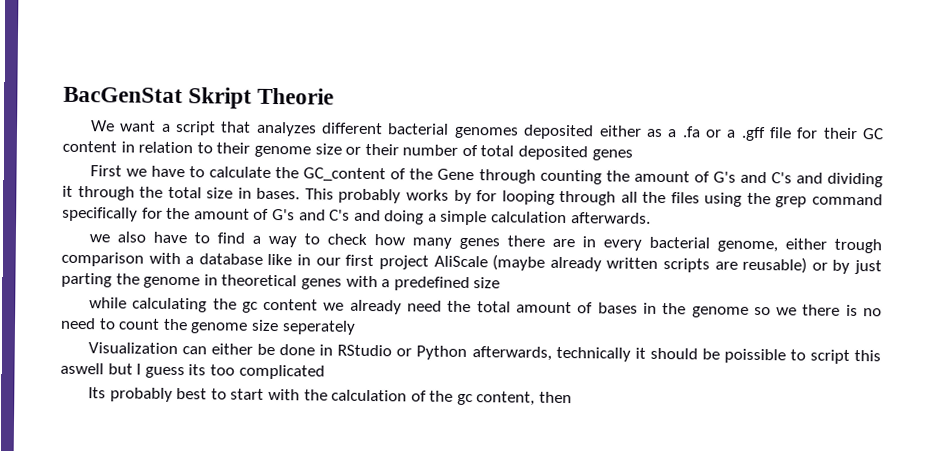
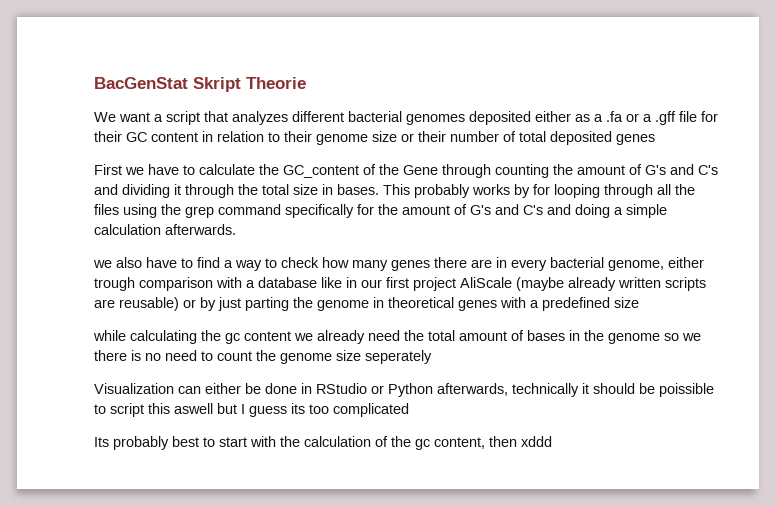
- Its probably best to start with the calculation of the gc content, then
+ Its probably best to start with the calculation of the gc content, then xddd

